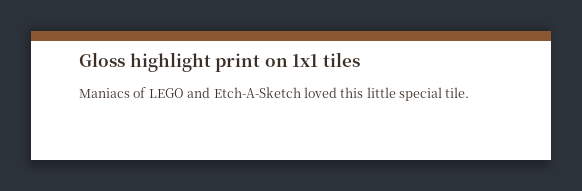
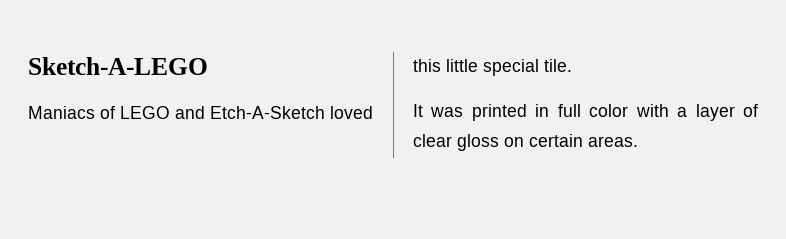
- Gloss highlight print on 1x1 tiles
+ Sketch-A-LEGO
+ It was printed in full color with a layer of clear gloss on certain areas.

